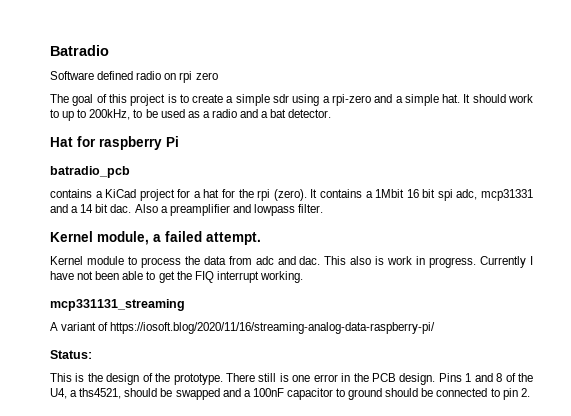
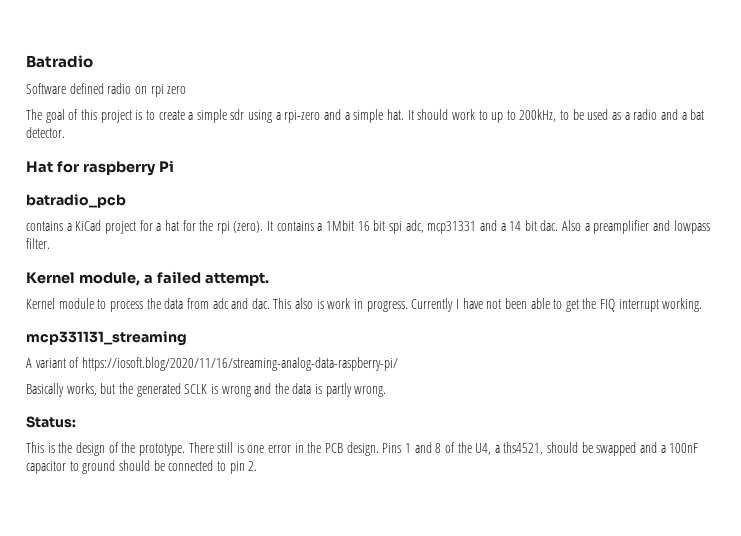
+ Basically works, but the generated SCLK is wrong and the data is partly wrong.

